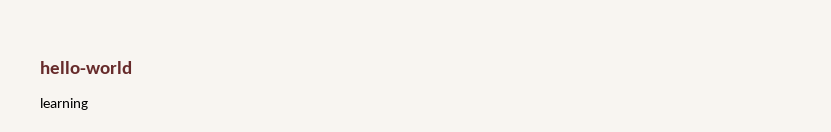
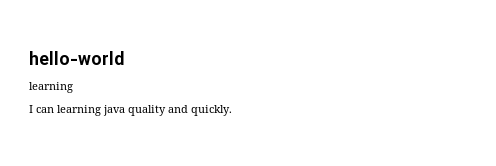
+ I can learning java quality and quickly.

